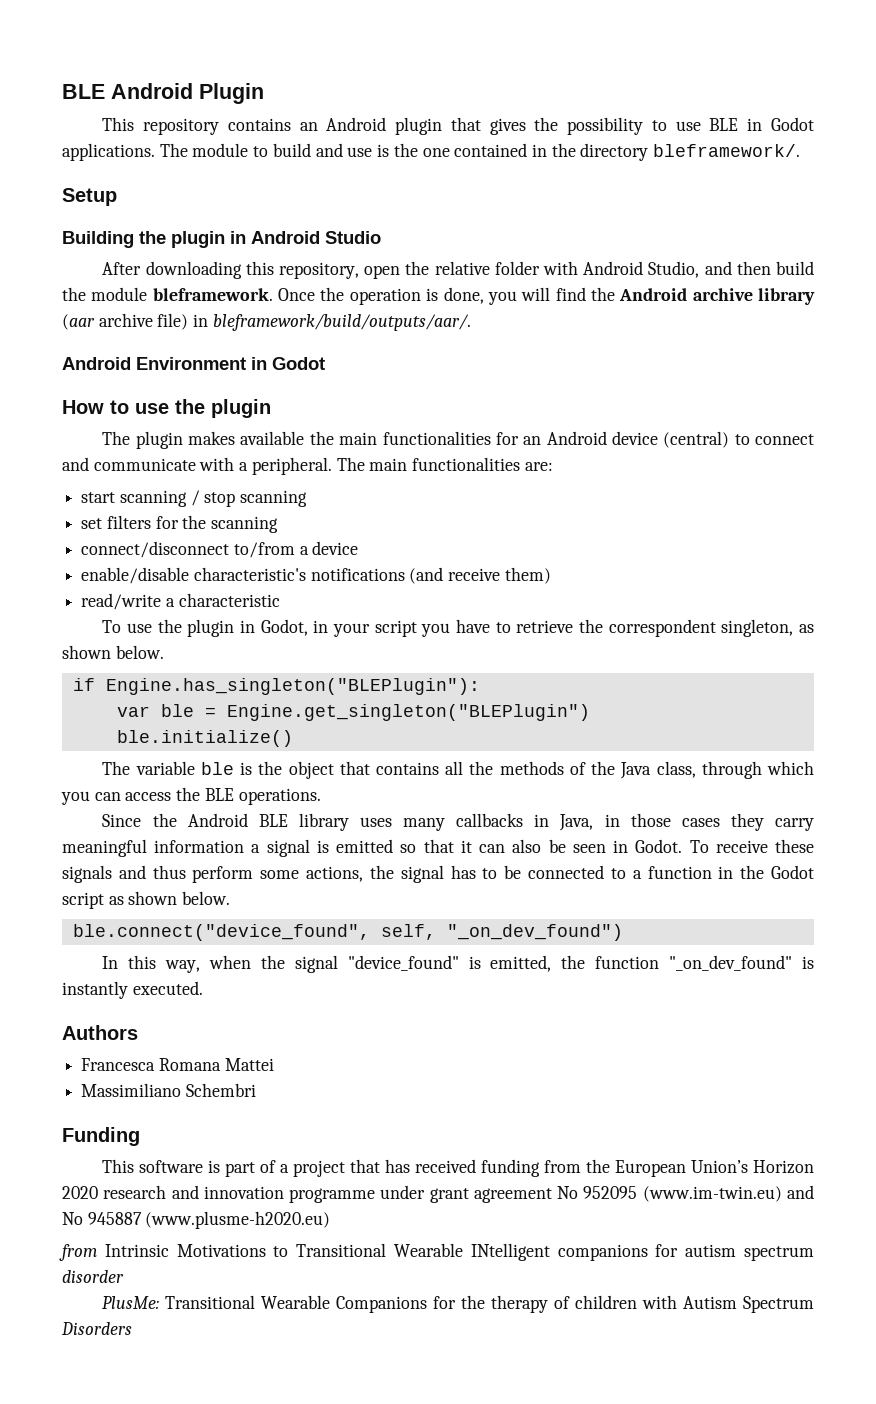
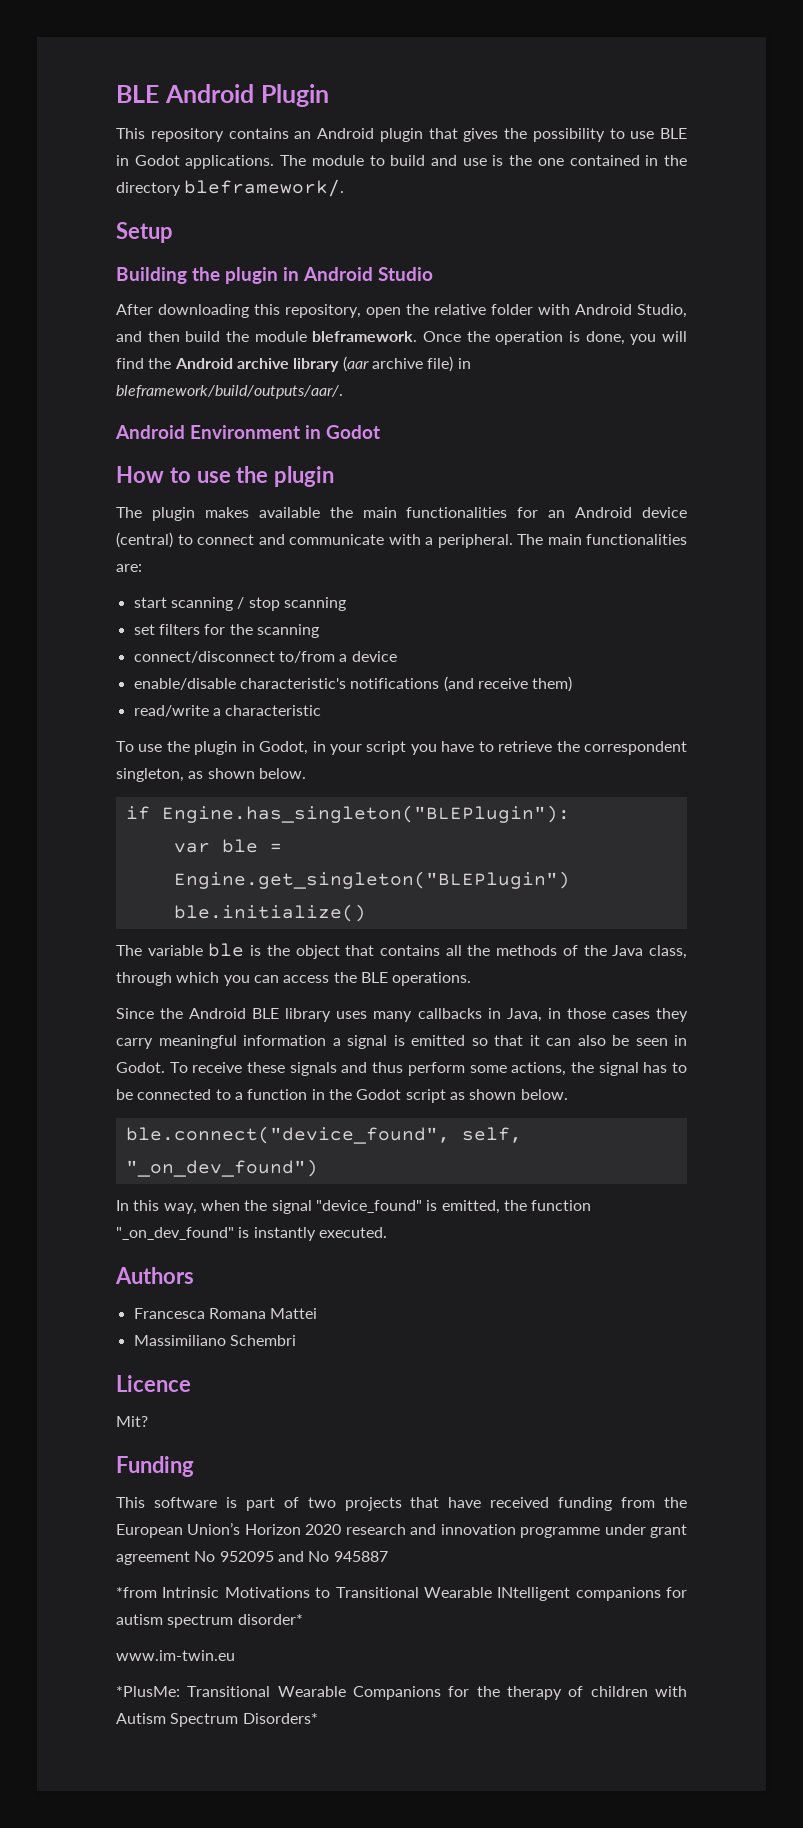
+ Licence
+ Mit?
- This software is part of a project that has received funding from the European Union’s Horizon 2020 research and innovation programme under grant agreement No 952095 (www.im-twin.eu) and No 945887 (www.plusme-h2020.eu)
- from Intrinsic Motivations to Transitional Wearable INtelligent companions for autism spectrum disorder
- PlusMe: Transitional Wearable Companions for the therapy of children with Autism Spectrum Disorders
+ This software is part of two projects that have received funding from the European Union’s Horizon 2020 research and innovation programme under grant agreement No 952095 and No 945887
+ *from Intrinsic Motivations to Transitional Wearable INtelligent companions for autism spectrum disorder*
+ www.im-twin.eu
+ *PlusMe: Transitional Wearable Companions for the therapy of children with Autism Spectrum Disorders*

